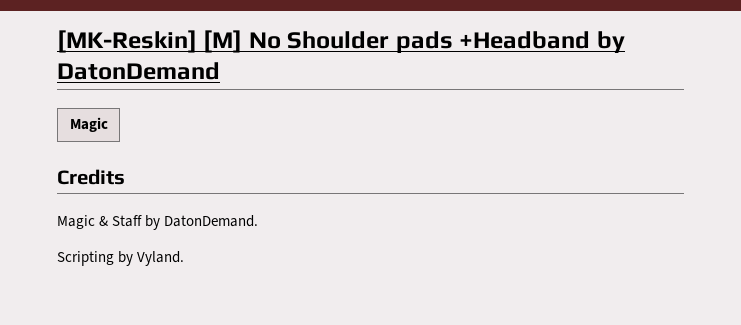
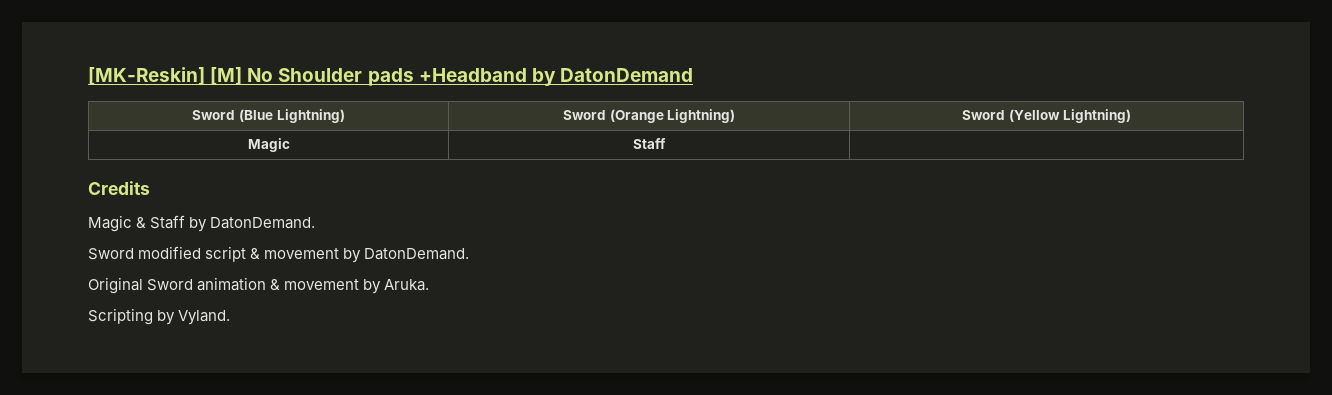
  [MK-Reskin] [M] No Shoulder pads +Headband by DatonDemand
- Magic
+ Sword (Blue Lightning) | Sword (Orange Lightning) | Sword (Yellow Lightning)
+ Magic | Staff |
+ Sword modified script & movement by DatonDemand.
+ Original Sword animation & movement by Aruka.

